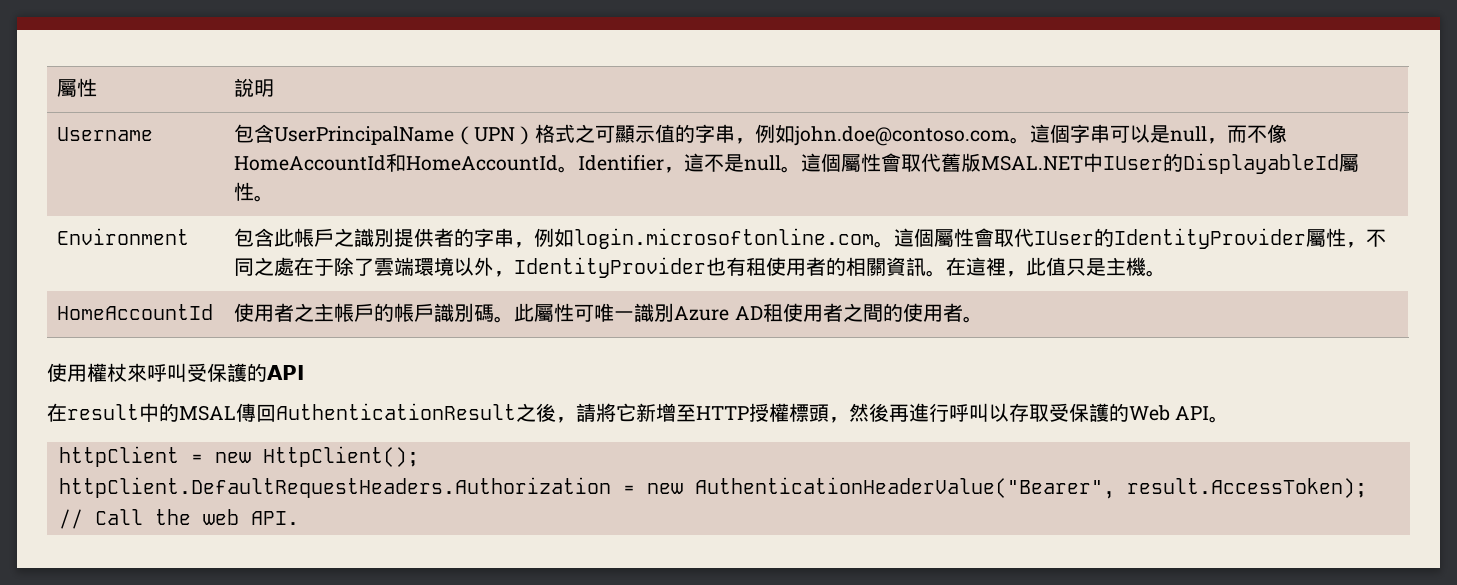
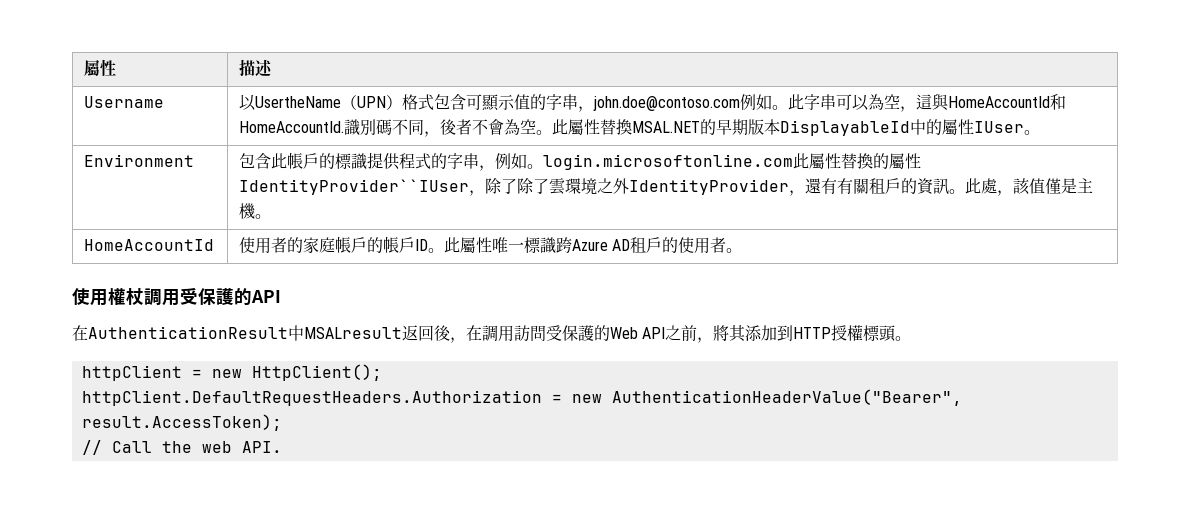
- 屬性 | 說明
+ 屬性 | 描述
- Username | 包含UserPrincipalName（UPN）格式之可顯示值的字串，例如john.doe@contoso.com。這個字串可以是null，而不像HomeAccountId和HomeAccountId。Identifier，這不是null。這個屬性會取代舊版MSAL.NET中IUser的DisplayableId屬性。
- Environment | 包含此帳戶之識別提供者的字串，例如login.microsoftonline.com。這個屬性會取代IUser的IdentityProvider屬性，不同之處在于除了雲端環境以外，IdentityProvider也有租使用者的相關資訊。在這裡，此值只是主機。
+ Username | 以UsertheName（UPN）格式包含可顯示值的字串，john.doe@contoso.com例如。此字串可以為空，這與HomeAccountId和HomeAccountId.識別碼不同，後者不會為空。此屬性替換MSAL.NET的早期版本DisplayableId中的屬性IUser。
+ Environment | 包含此帳戶的標識提供程式的字串，例如。login.microsoftonline.com此屬性替換的屬性IdentityProvider``IUser，除了除了雲環境之外IdentityProvider，還有有關租戶的資訊。此處，該值僅是主機。
- HomeAccountId | 使用者之主帳戶的帳戶識別碼。此屬性可唯一識別Azure AD租使用者之間的使用者。
+ HomeAccountId | 使用者的家庭帳戶的帳戶ID。此屬性唯一標識跨Azure AD租戶的使用者。
- 使用權杖來呼叫受保護的API
+ 使用權杖調用受保護的API
- 在result中的MSAL傳回AuthenticationResult之後，請將它新增至HTTP授權標頭，然後再進行呼叫以存取受保護的Web API。
+ 在AuthenticationResult中MSALresult返回後，在調用訪問受保護的Web API之前，將其添加到HTTP授權標頭。

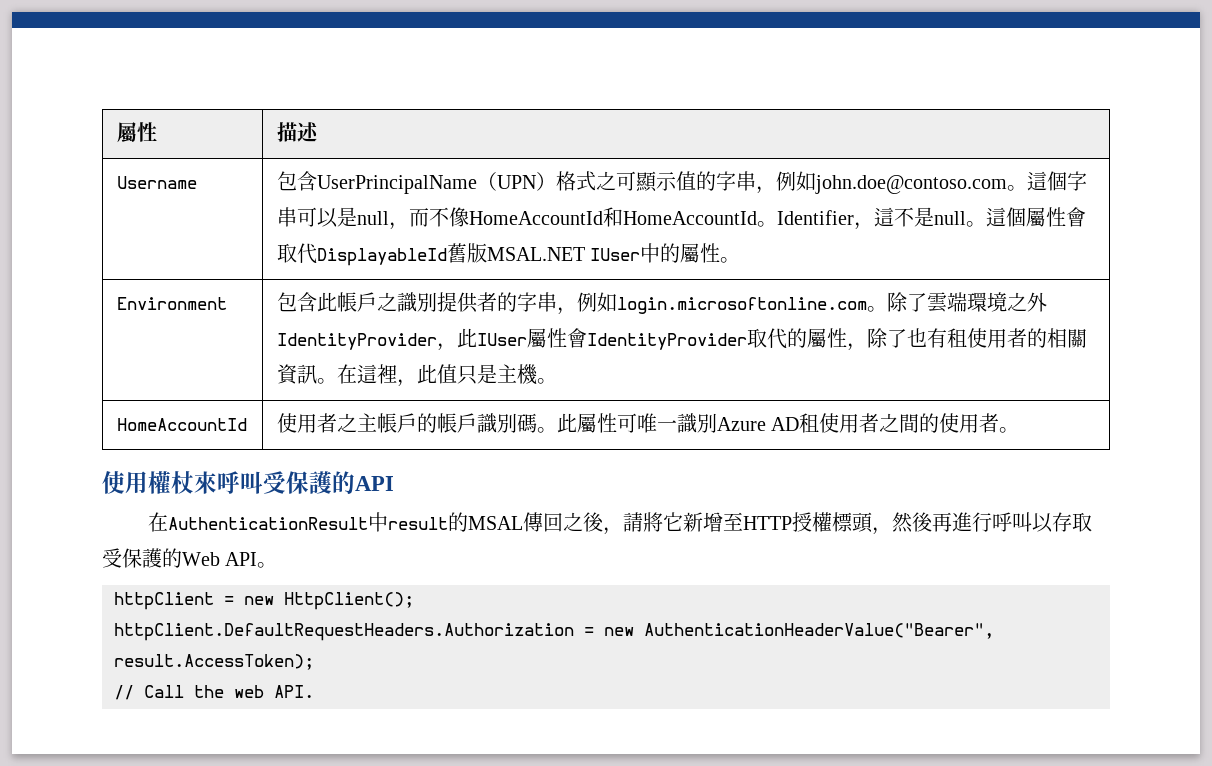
- Username | 以UsertheName（UPN）格式包含可顯示值的字串，john.doe@contoso.com例如。此字串可以為空，這與HomeAccountId和HomeAccountId.識別碼不同，後者不會為空。此屬性替換MSAL.NET的早期版本DisplayableId中的屬性IUser。
+ Username | 包含UserPrincipalName（UPN）格式之可顯示值的字串，例如john.doe@contoso.com。這個字串可以是null，而不像HomeAccountId和HomeAccountId。Identifier，這不是null。這個屬性會取代DisplayableId舊版MSAL.NET IUser中的屬性。
- Environment | 包含此帳戶的標識提供程式的字串，例如。login.microsoftonline.com此屬性替換的屬性IdentityProvider``IUser，除了除了雲環境之外IdentityProvider，還有有關租戶的資訊。此處，該值僅是主機。
+ Environment | 包含此帳戶之識別提供者的字串，例如login.microsoftonline.com。除了雲端環境之外IdentityProvider，此IUser屬性會IdentityProvider取代的屬性，除了也有租使用者的相關資訊。在這裡，此值只是主機。
- HomeAccountId | 使用者的家庭帳戶的帳戶ID。此屬性唯一標識跨Azure AD租戶的使用者。
+ HomeAccountId | 使用者之主帳戶的帳戶識別碼。此屬性可唯一識別Azure AD租使用者之間的使用者。
- 使用權杖調用受保護的API
+ 使用權杖來呼叫受保護的API
- 在AuthenticationResult中MSALresult返回後，在調用訪問受保護的Web API之前，將其添加到HTTP授權標頭。
+ 在AuthenticationResult中result的MSAL傳回之後，請將它新增至HTTP授權標頭，然後再進行呼叫以存取受保護的Web API。

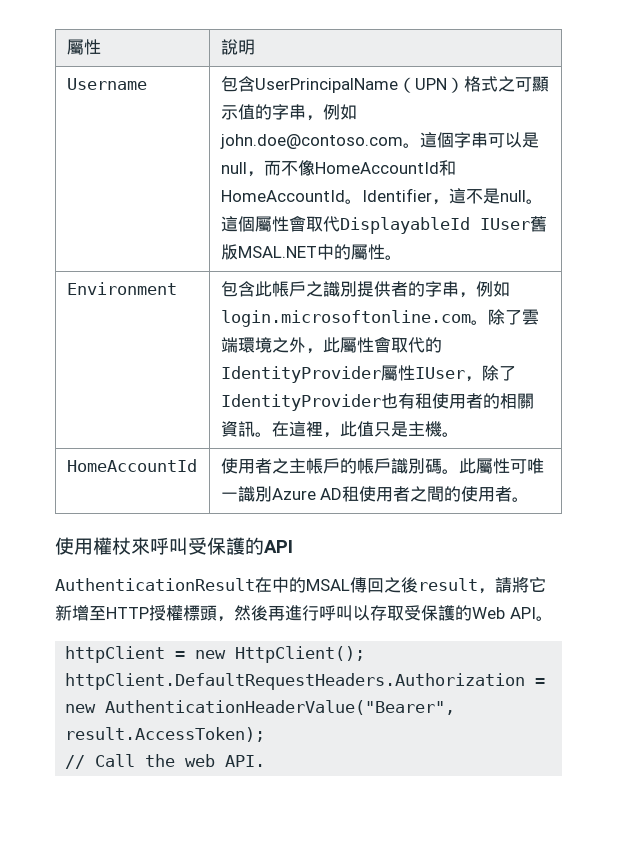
- 屬性 | 描述
+ 屬性 | 說明
- Username | 包含UserPrincipalName（UPN）格式之可顯示值的字串，例如john.doe@contoso.com。這個字串可以是null，而不像HomeAccountId和HomeAccountId。Identifier，這不是null。這個屬性會取代DisplayableId舊版MSAL.NET IUser中的屬性。
+ Username | 包含UserPrincipalName（UPN）格式之可顯示值的字串，例如john.doe@contoso.com。這個字串可以是null，而不像HomeAccountId和HomeAccountId。Identifier，這不是null。這個屬性會取代DisplayableId IUser舊版MSAL.NET中的屬性。
- Environment | 包含此帳戶之識別提供者的字串，例如login.microsoftonline.com。除了雲端環境之外IdentityProvider，此IUser屬性會IdentityProvider取代的屬性，除了也有租使用者的相關資訊。在這裡，此值只是主機。
+ Environment | 包含此帳戶之識別提供者的字串，例如login.microsoftonline.com。除了雲端環境之外，此屬性會取代的IdentityProvider屬性IUser，除了IdentityProvider也有租使用者的相關資訊。在這裡，此值只是主機。
- 在AuthenticationResult中result的MSAL傳回之後，請將它新增至HTTP授權標頭，然後再進行呼叫以存取受保護的Web API。
+ AuthenticationResult在中的MSAL傳回之後result，請將它新增至HTTP授權標頭，然後再進行呼叫以存取受保護的Web API。

